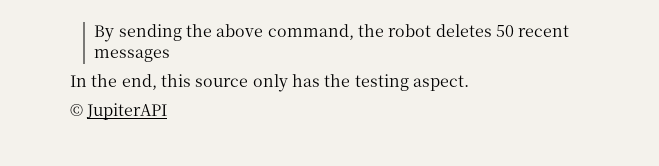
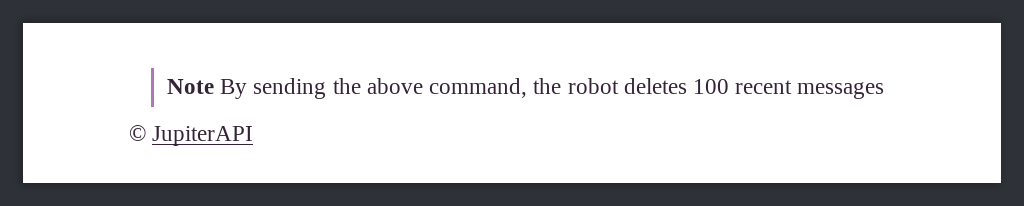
- By sending the above command, the robot deletes 50 recent messages
+ Note By sending the above command, the robot deletes 100 recent messages
- In the end, this source only has the testing aspect.

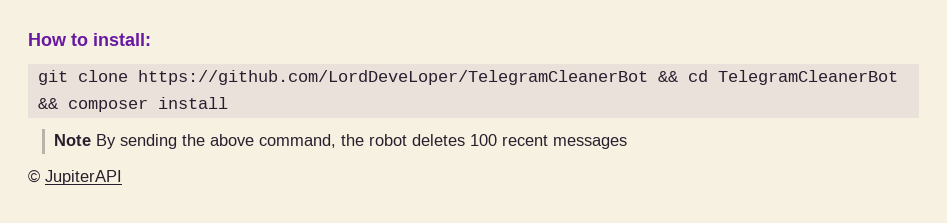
+ How to install:
+ git clone https://github.com/LordDeveLoper/TelegramCleanerBot && cd TelegramCleanerBot && composer install

